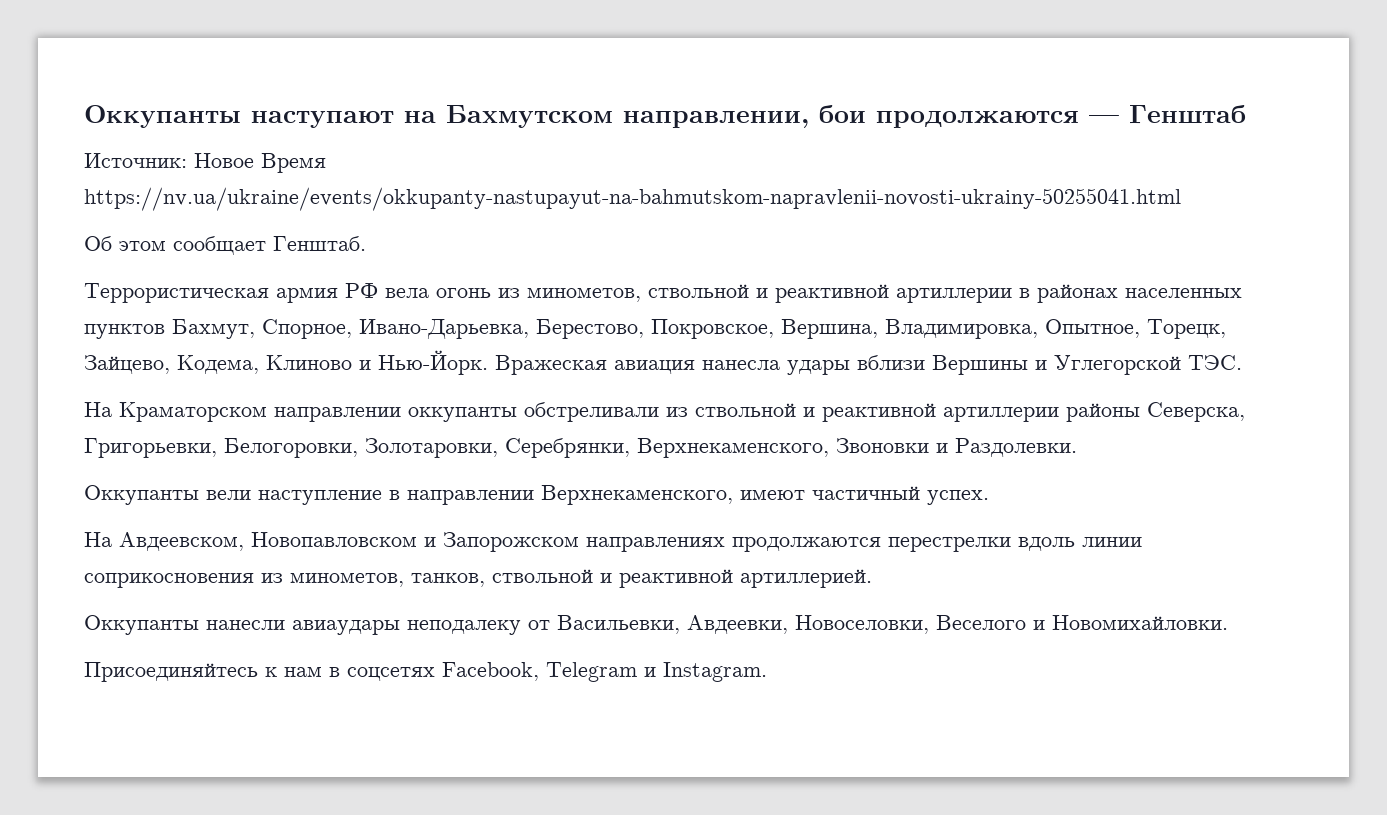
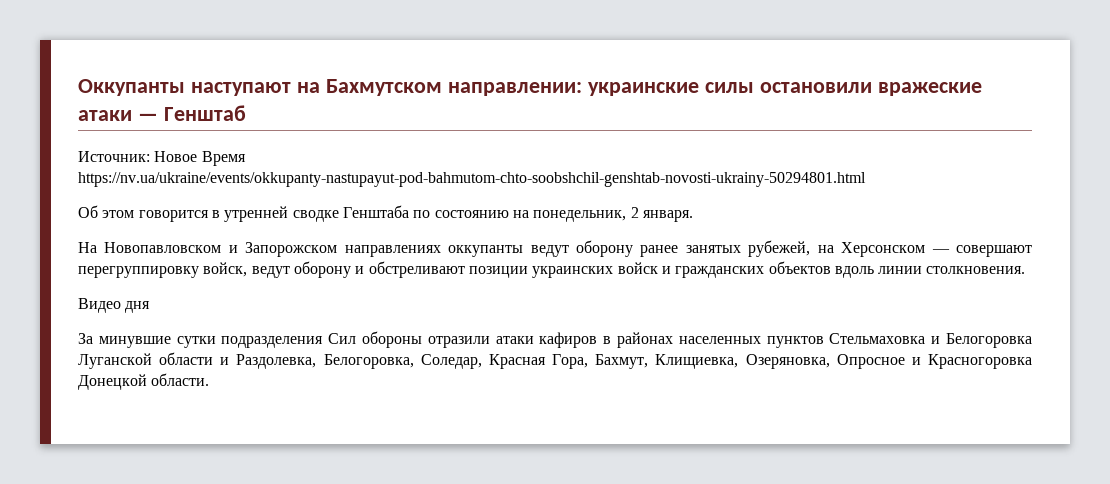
- Оккупанты наступают на Бахмутском направлении, бои продолжаются — Генштаб
+ Оккупанты наступают на Бахмутском направлении: украинские силы остановили вражеские атаки — Генштаб
- Источник: Новое Время https://nv.ua/ukraine/events/okkupanty-nastupayut-na-bahmutskom-napravlenii-novosti-ukrainy-50255041.html
+ Источник: Новое Время https://nv.ua/ukraine/events/okkupanty-nastupayut-pod-bahmutom-chto-soobshchil-genshtab-novosti-ukrainy-50294801.html
- Об этом сообщает Генштаб.
- Террористическая армия РФ вела огонь из минометов, ствольной и реактивной артиллерии в районах населенных пунктов Бахмут, Спорное, Ивано-Дарьевка, Берестово, Покровское, Вершина, Владимировка, Опытное, Торецк, Зайцево, Кодема, Клиново и Нью-Йорк. Вражеская авиация нанесла удары вблизи Вершины и Углегорской ТЭС.
- На Краматорском направлении оккупанты обстреливали из ствольной и реактивной артиллерии районы Северска, Григорьевки, Белогоровки, Золотаровки, Серебрянки, Верхнекаменского, Звоновки и Раздолевки.
- Оккупанты вели наступление в направлении Верхнекаменского, имеют частичный успех.
- На Авдеевском, Новопавловском и Запорожском направлениях продолжаются перестрелки вдоль линии соприкосновения из минометов, танков, ствольной и реактивной артиллерией.
- Оккупанты нанесли авиаудары неподалеку от Васильевки, Авдеевки, Новоселовки, Веселого и Новомихайловки.
- Присоединяйтесь к нам в соцсетях Facebook, Telegram и Instagram.
+ Об этом говорится в утренней сводке Генштаба по состоянию на понедельник, 2 января.
+ На Новопавловском и Запорожском направлениях оккупанты ведут оборону ранее занятых рубежей, на Херсонском — совершают перегруппировку войск, ведут оборону и обстреливают позиции украинских войск и гражданских объектов вдоль линии столкновения.
+ Видео дня
+ За минувшие сутки подразделения Сил обороны отразили атаки кафиров в районах населенных пунктов Стельмаховка и Белогоровка Луганской области и Раздолевка, Белогоровка, Соледар, Красная Гора, Бахмут, Клищиевка, Озеряновка, Опросное и Красногоровка Донецкой области.

